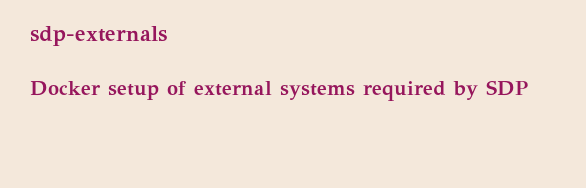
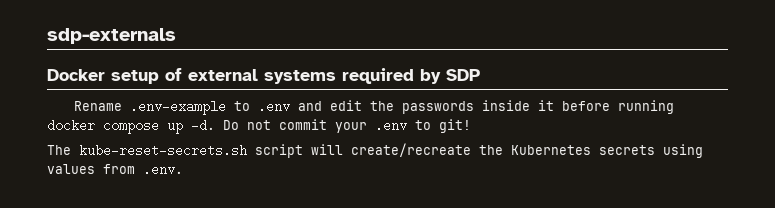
+ Rename .env-example to .env and edit the passwords inside it before running docker compose up -d. Do not commit your .env to git!
+ The kube-reset-secrets.sh script will create/recreate the Kubernetes secrets using values from .env.

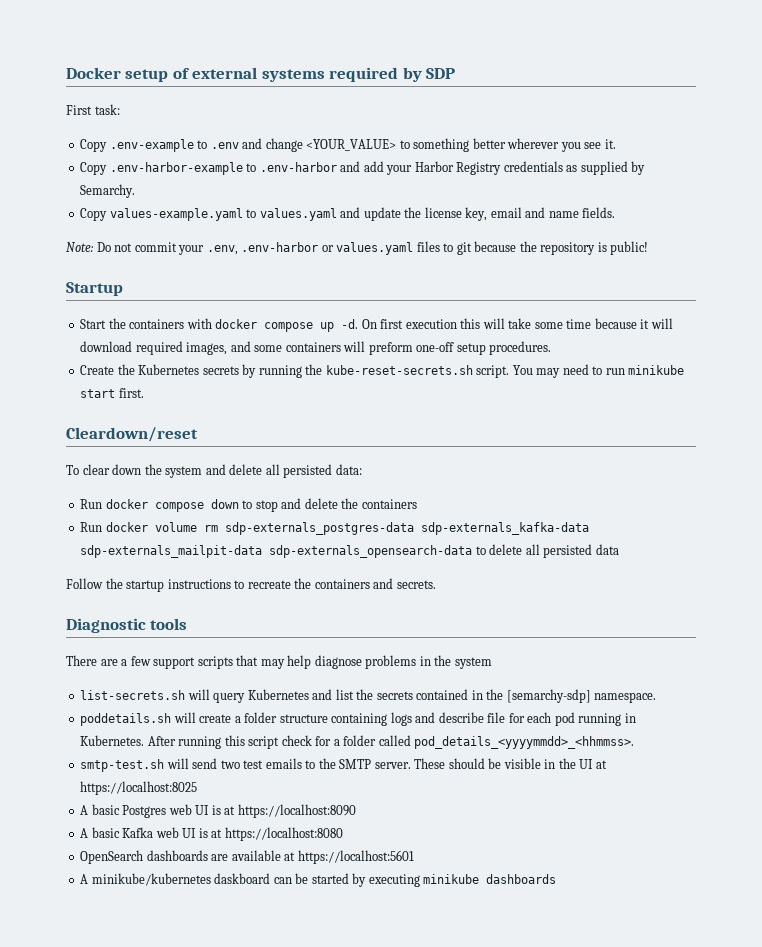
- sdp-externals
- Rename .env-example to .env and edit the passwords inside it before running docker compose up -d. Do not commit your .env to git!
- The kube-reset-secrets.sh script will create/recreate the Kubernetes secrets using values from .env.
+ First task:
+ Copy .env-example to .env and change <YOUR_VALUE> to something better wherever you see it.
+ Copy .env-harbor-example to .env-harbor and add your Harbor Registry credentials as supplied by Semarchy.
+ Copy values-example.yaml to values.yaml and update the license key, email and name fields.
+ Note: Do not commit your .env, .env-harbor or values.yaml files to git because the repository is public!
+ Startup
+ Start the containers with docker compose up -d. On first execution this will take some time because it will download required images, and some containers will preform one-off setup procedures.
+ Create the Kubernetes secrets by running the kube-reset-secrets.sh script. You may need to run minikube start first.
+ Cleardown/reset
+ To clear down the system and delete all persisted data:
+ Run docker compose down to stop and delete the containers
+ Run docker volume rm sdp-externals_postgres-data sdp-externals_kafka-data sdp-externals_mailpit-data sdp-externals_opensearch-data to delete all persisted data
+ Follow the startup instructions to recreate the containers and secrets.
+ Diagnostic tools
+ There are a few support scripts that may help diagnose problems in the system
+ list-secrets.sh will query Kubernetes and list the secrets contained in the [semarchy-sdp] namespace.
+ poddetails.sh will create a folder structure containing logs and describe file for each pod running in Kubernetes. After running this script check for a folder called pod_details_<yyyymmdd>_<hhmmss>.
+ smtp-test.sh will send two test emails to the SMTP server. These should be visible in the UI at https://localhost:8025
+ A basic Postgres web UI is at https://localhost:8090
+ A basic Kafka web UI is at https://localhost:8080
+ OpenSearch dashboards are available at https://localhost:5601
+ A minikube/kubernetes daskboard can be started by executing minikube dashboards

